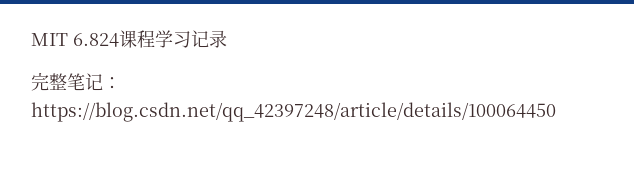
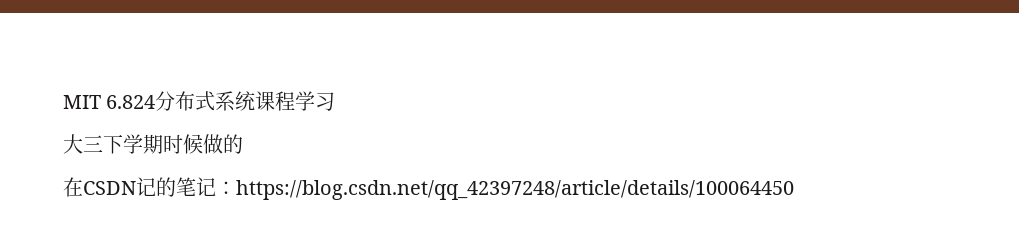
- MIT 6.824课程学习记录
- 完整笔记：https://blog.csdn.net/qq_42397248/article/details/100064450
+ MIT 6.824分布式系统课程学习
+ 大三下学期时候做的
+ 在CSDN记的笔记：https://blog.csdn.net/qq_42397248/article/details/100064450

